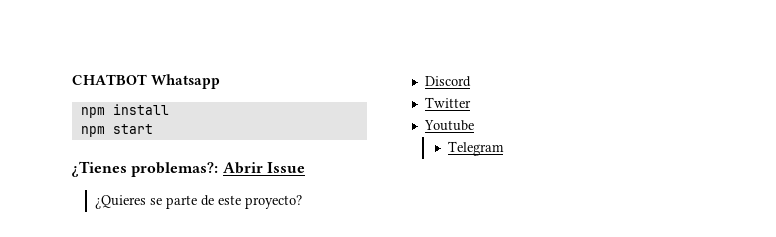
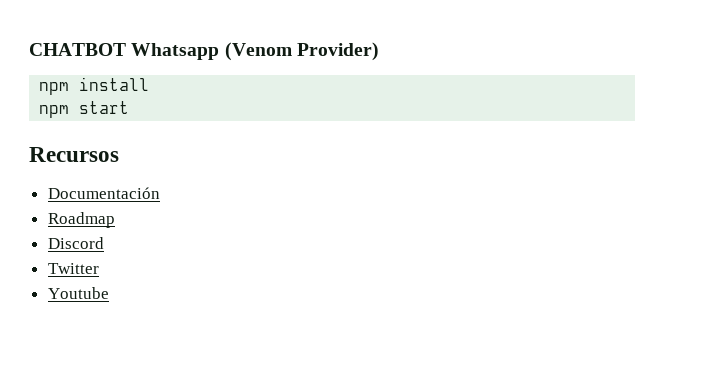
- CHATBOT Whatsapp
+ CHATBOT Whatsapp (Venom Provider)
- ¿Tienes problemas?: Abrir Issue
- ¿Quieres se parte de este proyecto?
+ Recursos
+ Documentación
+ Roadmap
- Telegram

